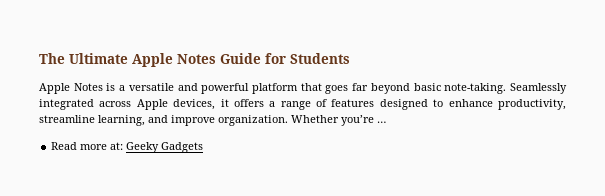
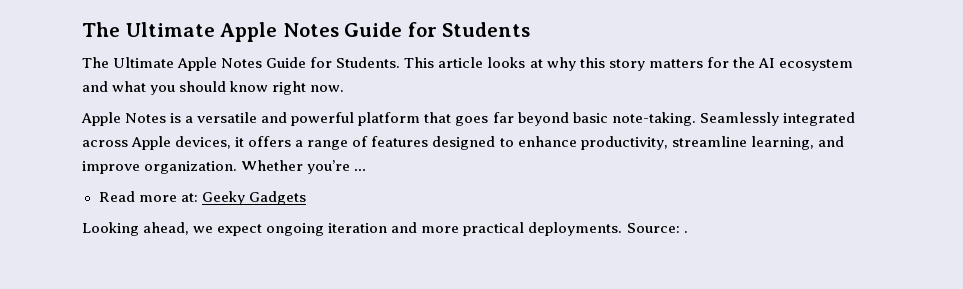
+ The Ultimate Apple Notes Guide for Students. This article looks at why this story matters for the AI ecosystem and what you should know right now.
+ Looking ahead, we expect ongoing iteration and more practical deployments. Source: .

